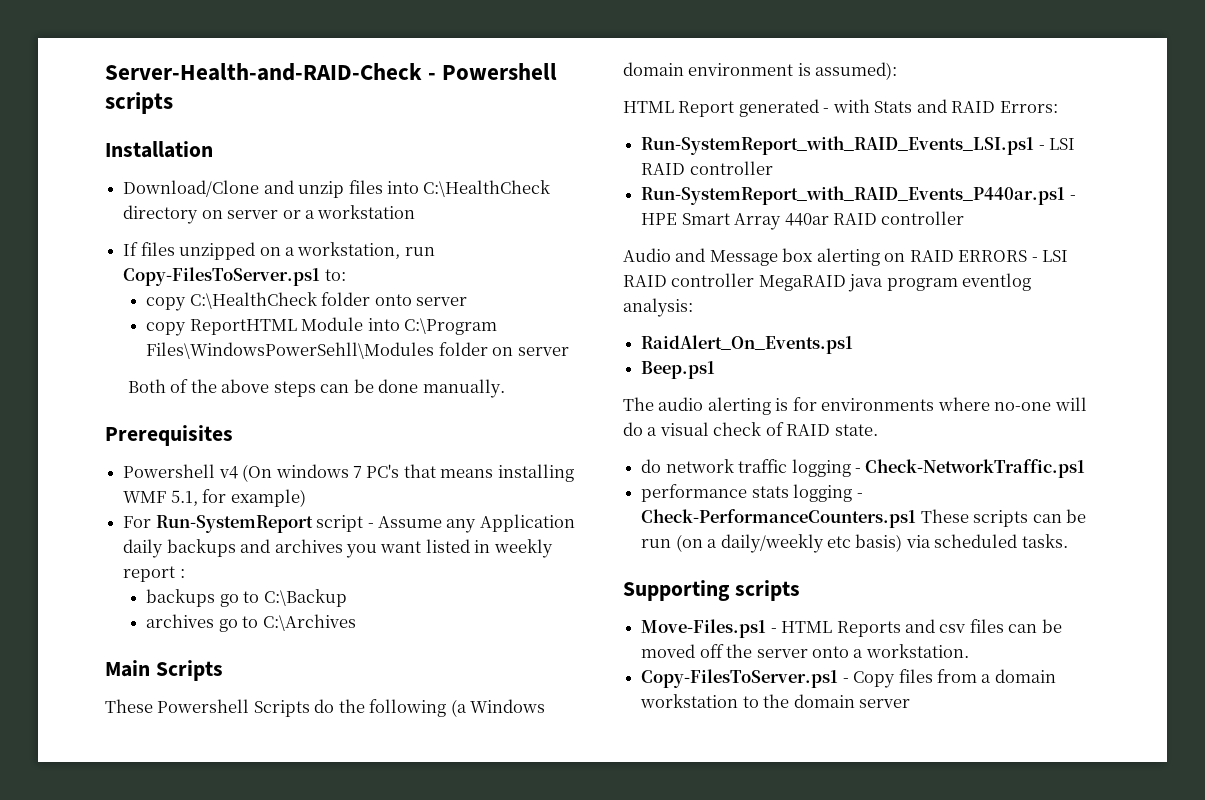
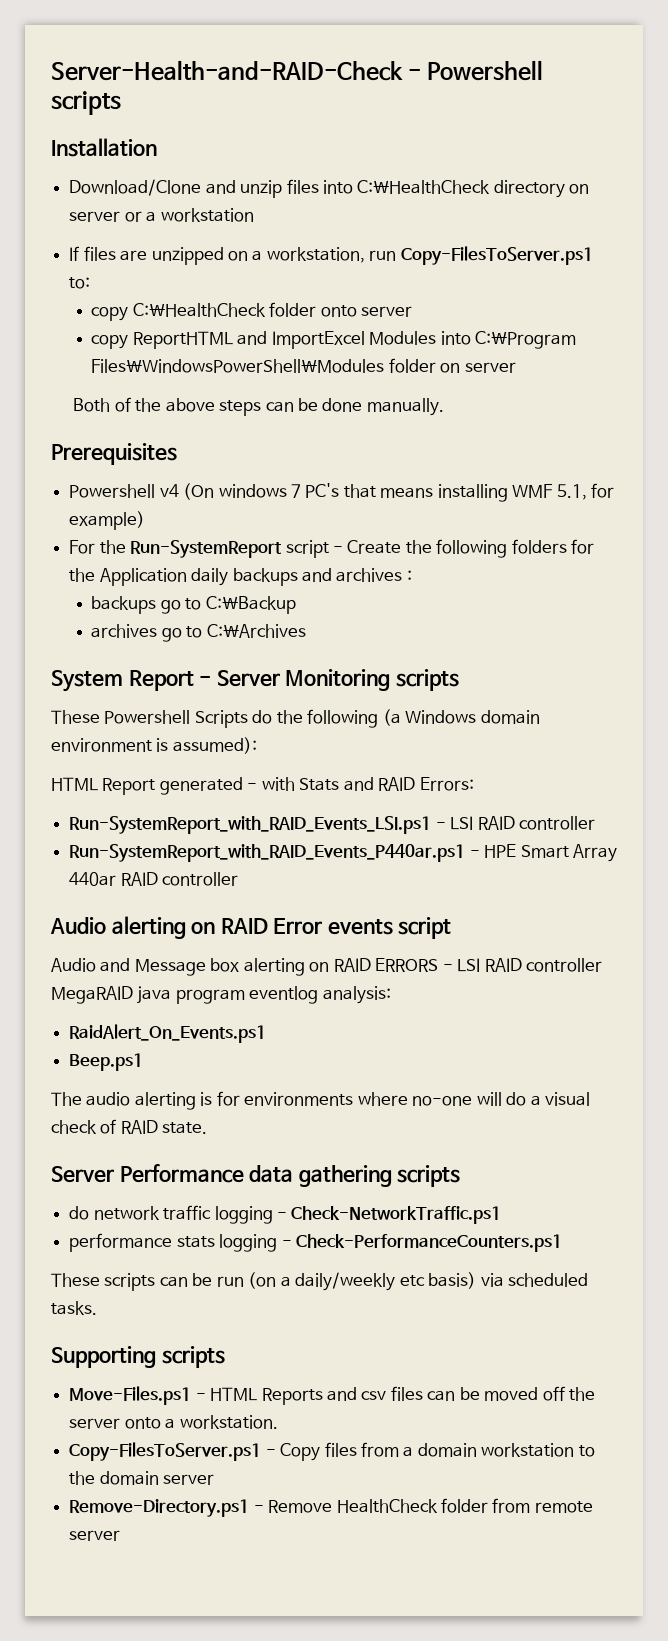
- If files unzipped on a workstation, run Copy-FilesToServer.ps1 to:
+ If files are unzipped on a workstation, run Copy-FilesToServer.ps1 to:
- copy ReportHTML Module into C:\Program Files\WindowsPowerSehll\Modules folder on server
+ copy ReportHTML and ImportExcel Modules into C:\Program Files\WindowsPowerShell\Modules folder on server
- For Run-SystemReport script - Assume any Application daily backups and archives you want listed in weekly report :
+ For the Run-SystemReport script - Create the following folders for the Application daily backups and archives :
- Main Scripts
+ System Report - Server Monitoring scripts
+ Audio alerting on RAID Error events script
+ Server Performance data gathering scripts
- performance stats logging - Check-PerformanceCounters.ps1 These scripts can be run (on a daily/weekly etc basis) via scheduled tasks.
+ performance stats logging - Check-PerformanceCounters.ps1
+ These scripts can be run (on a daily/weekly etc basis) via scheduled tasks.
+ Remove-Directory.ps1 - Remove HealthCheck folder from remote server

